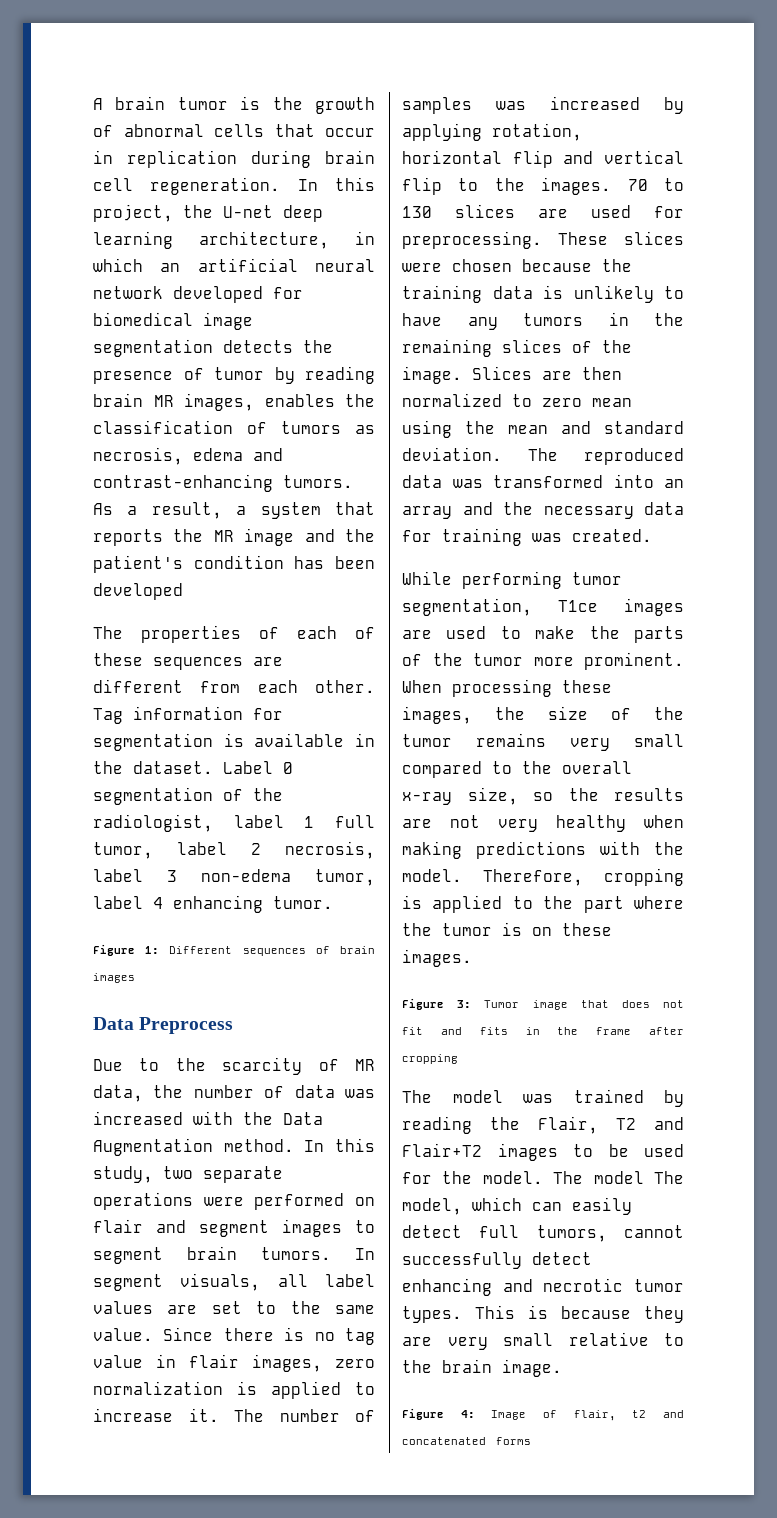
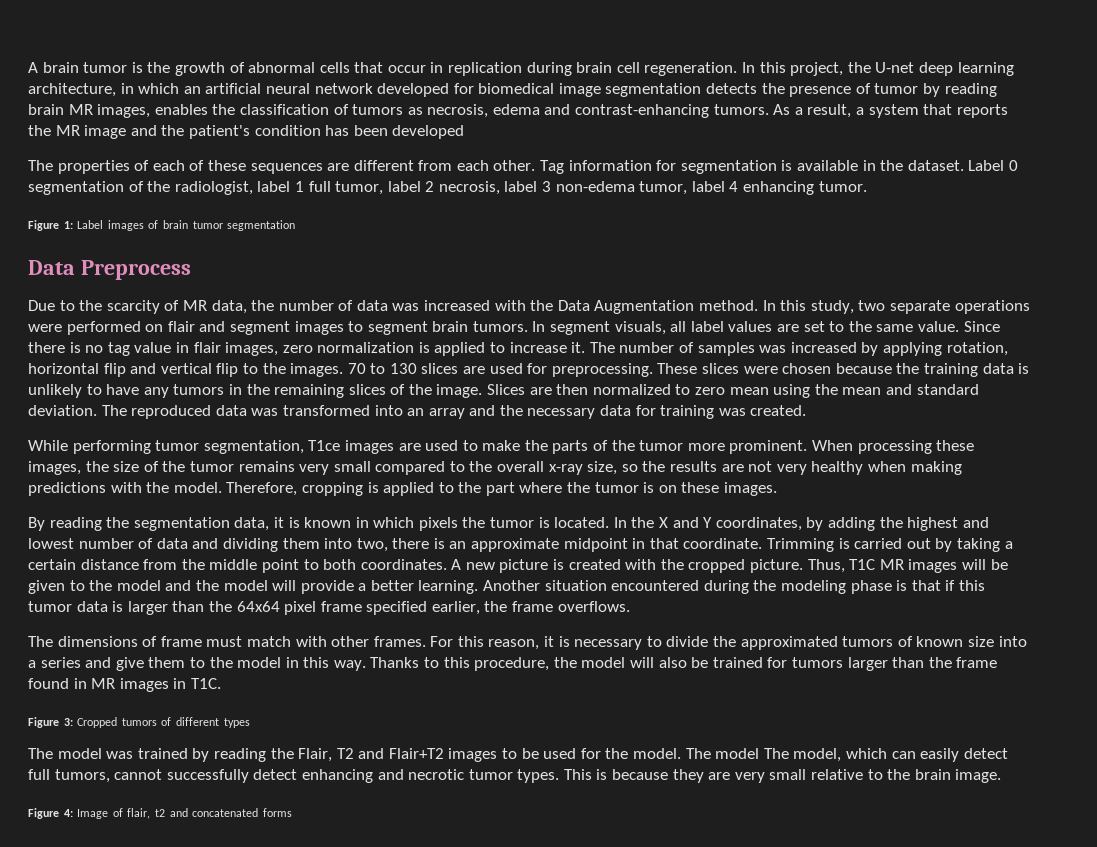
- Figure 1: Different sequences of brain images
+ Figure 1: Label images of brain tumor segmentation
- Figure 3: Tumor image that does not fit and fits in the frame after cropping
+ By reading the segmentation data, it is known in which pixels the tumor is located. In the X and Y coordinates, by adding the highest and lowest number of data and dividing them into two, there is an approximate midpoint in that coordinate. Trimming is carried out by taking a certain distance from the middle point to both coordinates. A new picture is created with the cropped picture. Thus, T1C MR images will be given to the model and the model will provide a better learning. Another situation encountered during the modeling phase is that if this tumor data is larger than the 64x64 pixel frame specified earlier, the frame overflows.
+ The dimensions of frame must match with other frames. For this reason, it is necessary to divide the approximated tumors of known size into a series and give them to the model in this way. Thanks to this procedure, the model will also be trained for tumors larger than the frame found in MR images in T1C.
+ Figure 3: Cropped tumors of different types

